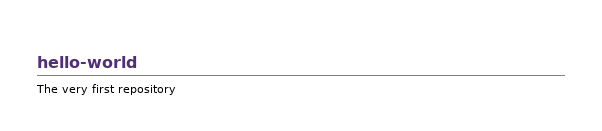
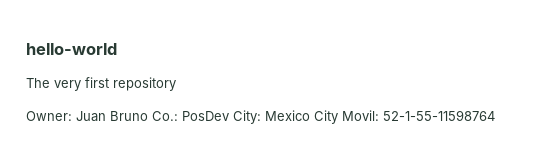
+ Owner: Juan Bruno Co.: PosDev City: Mexico City Movil: 52-1-55-11598764

